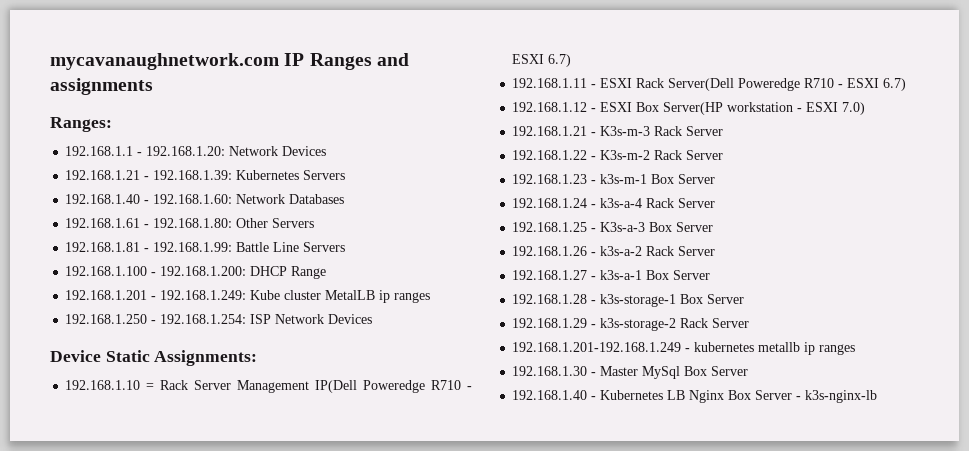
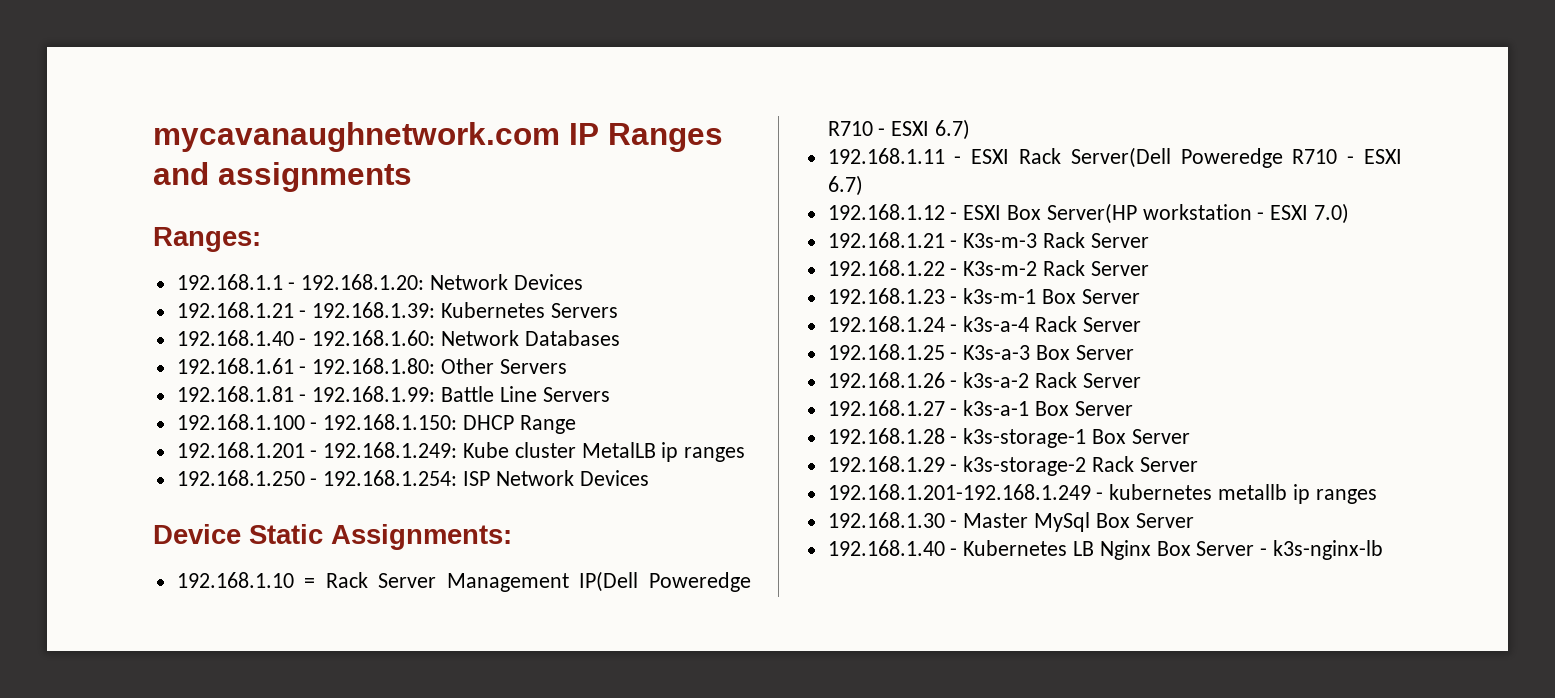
- 192.168.1.100 - 192.168.1.200: DHCP Range
+ 192.168.1.100 - 192.168.1.150: DHCP Range

